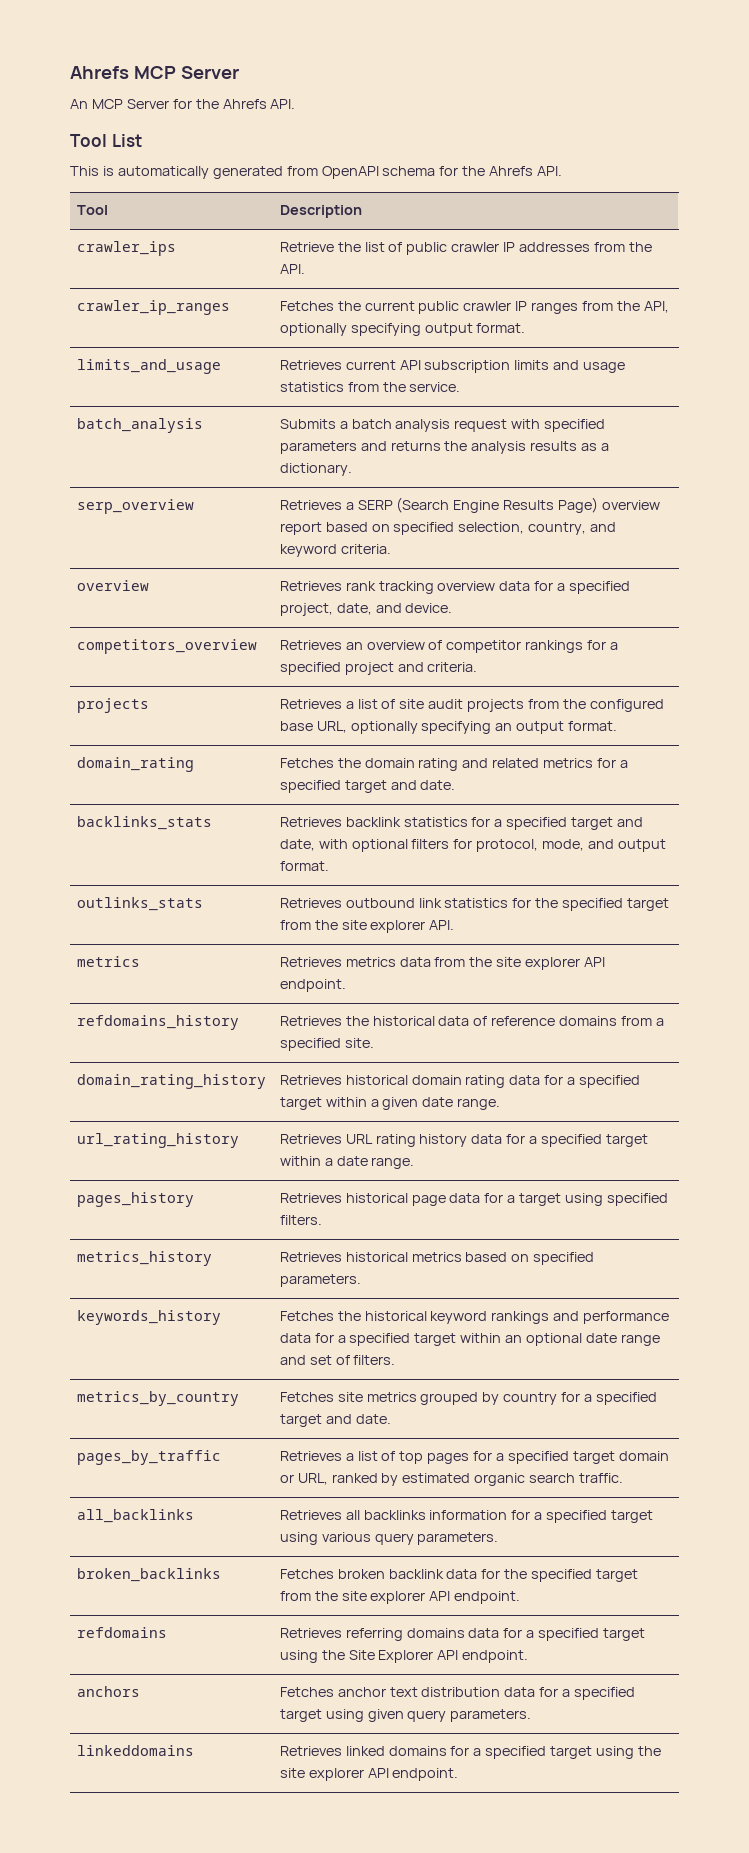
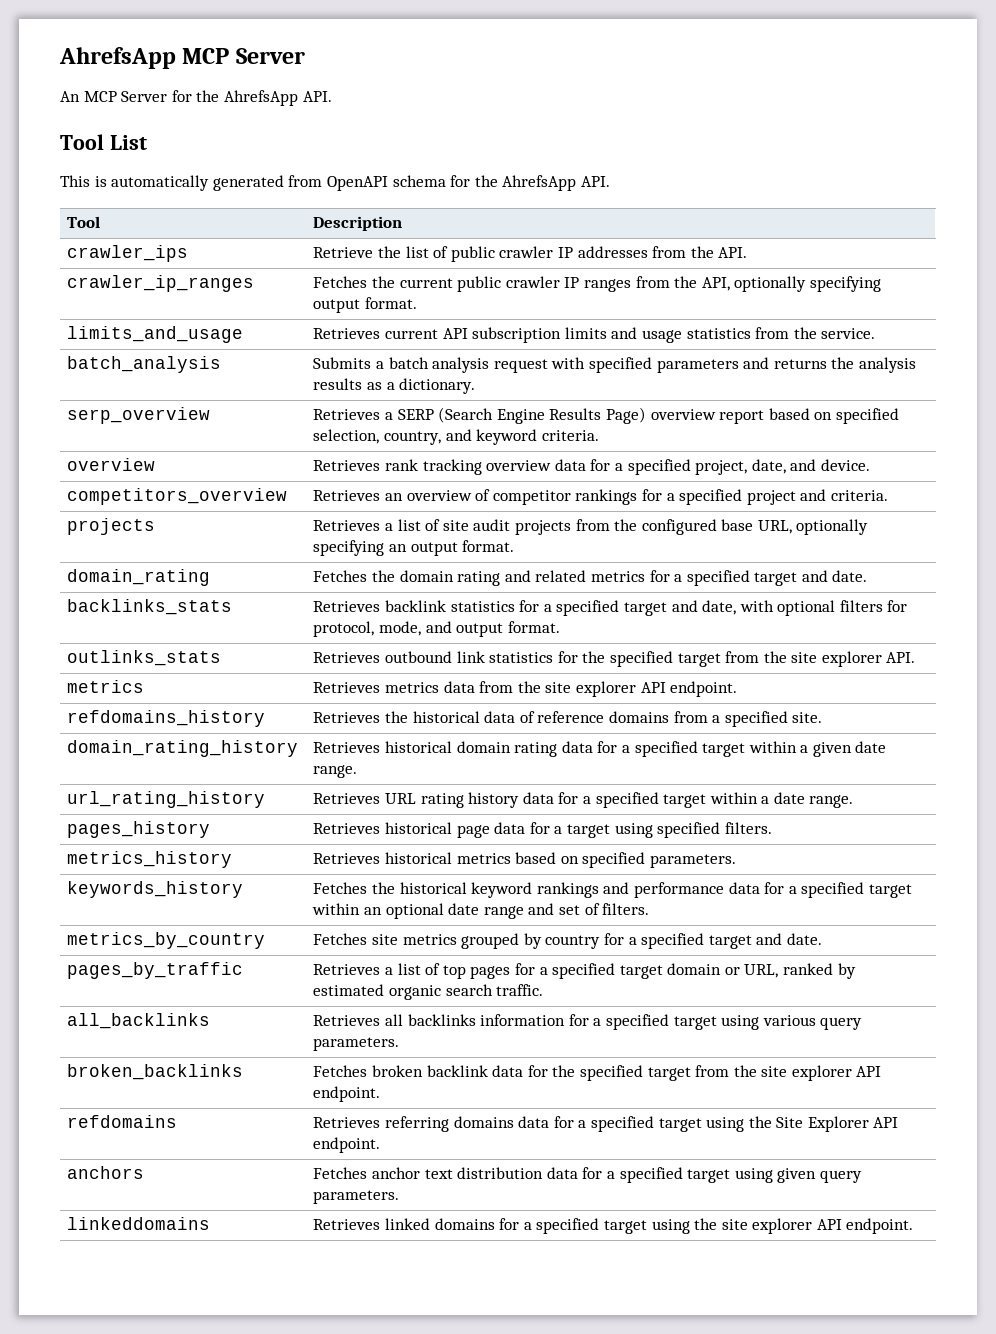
- Ahrefs MCP Server
+ AhrefsApp MCP Server
- An MCP Server for the Ahrefs API.
+ An MCP Server for the AhrefsApp API.
- This is automatically generated from OpenAPI schema for the Ahrefs API.
+ This is automatically generated from OpenAPI schema for the AhrefsApp API.

